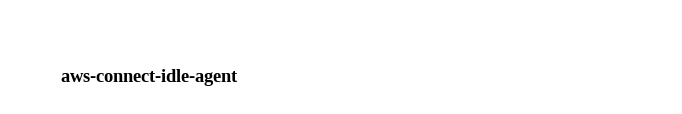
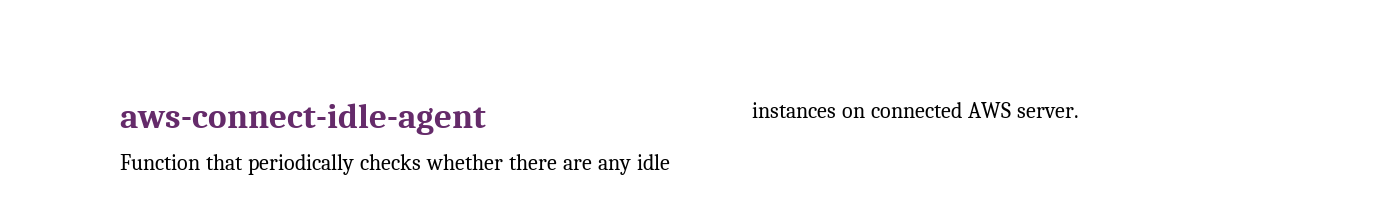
+ Function that periodically checks whether there are any idle instances on connected AWS server.

